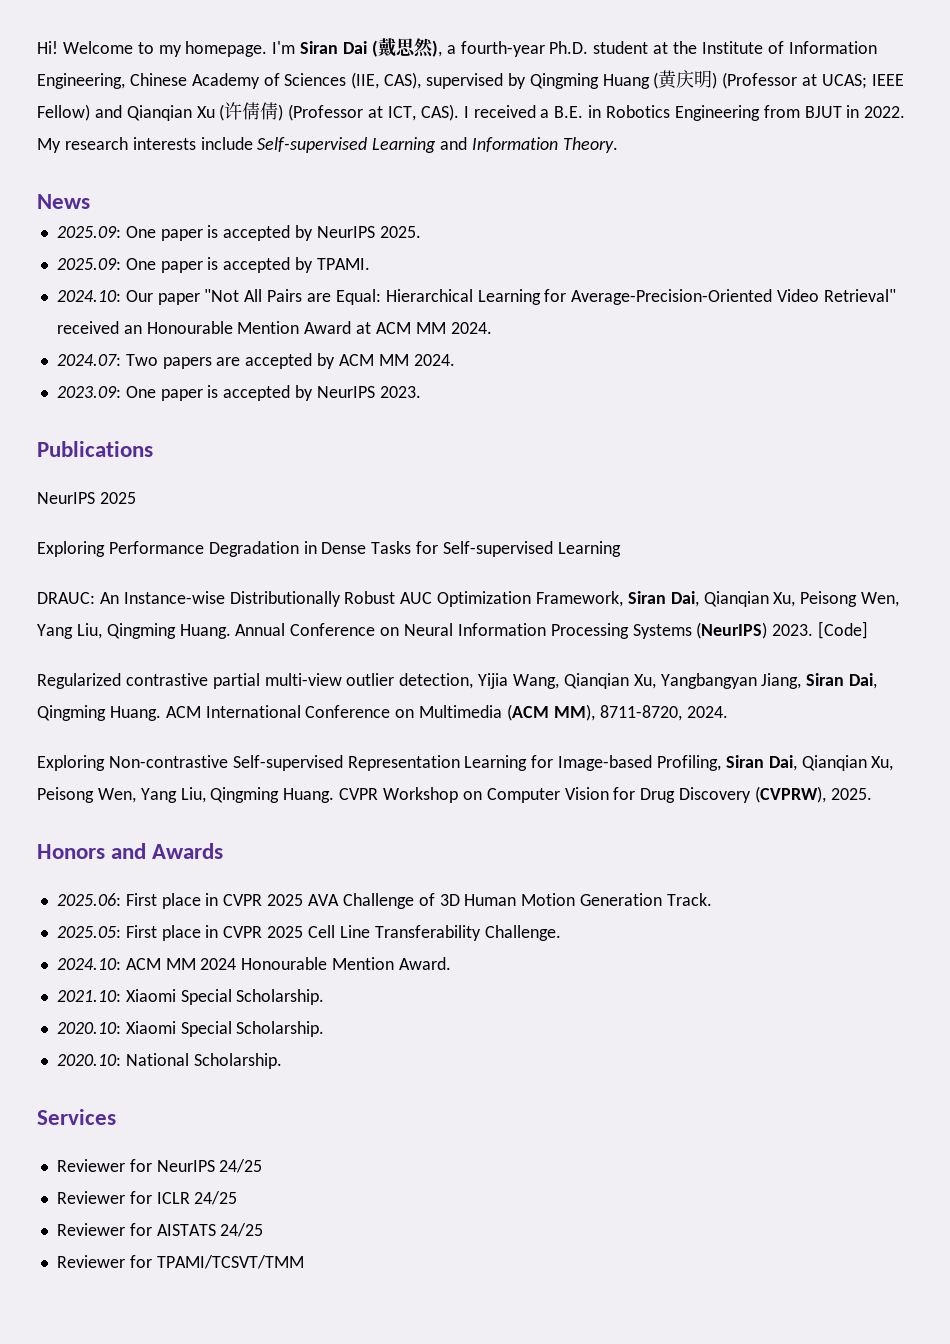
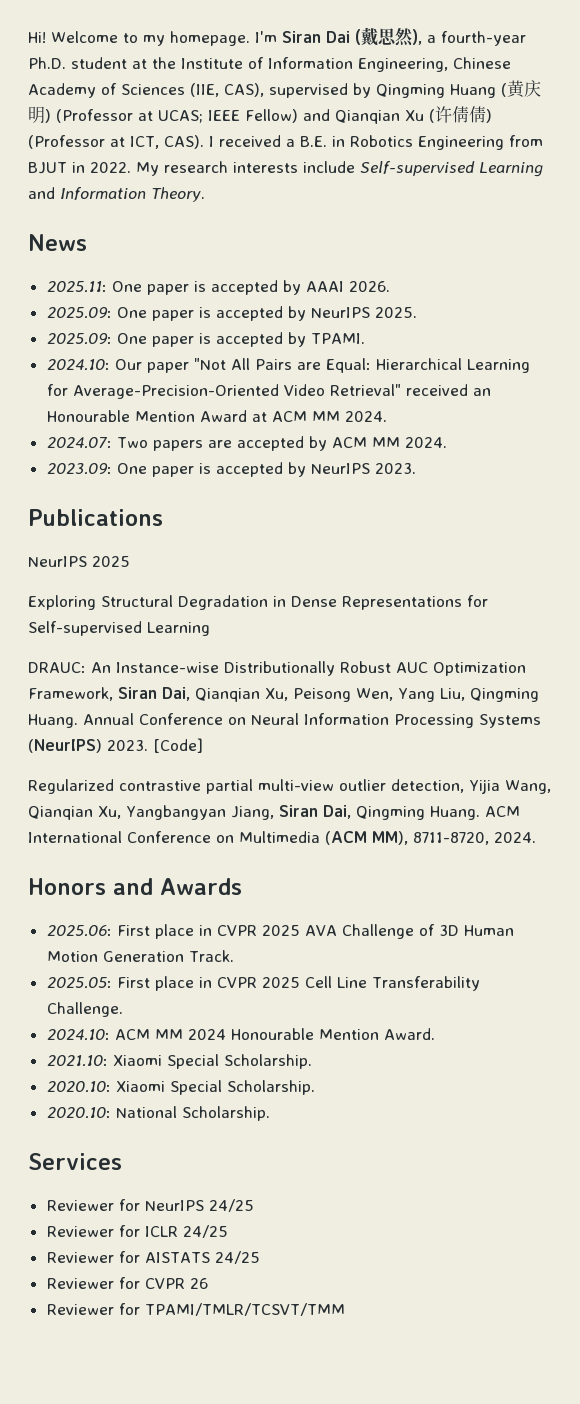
+ 2025.11: One paper is accepted by AAAI 2026.
- Exploring Performance Degradation in Dense Tasks for Self-supervised Learning
+ Exploring Structural Degradation in Dense Representations for Self-supervised Learning
- Exploring Non-contrastive Self-supervised Representation Learning for Image-based Profiling, Siran Dai, Qianqian Xu, Peisong Wen, Yang Liu, Qingming Huang. CVPR Workshop on Computer Vision for Drug Discovery (CVPRW), 2025.
- Reviewer for TPAMI/TCSVT/TMM
+ Reviewer for CVPR 26
+ Reviewer for TPAMI/TMLR/TCSVT/TMM

